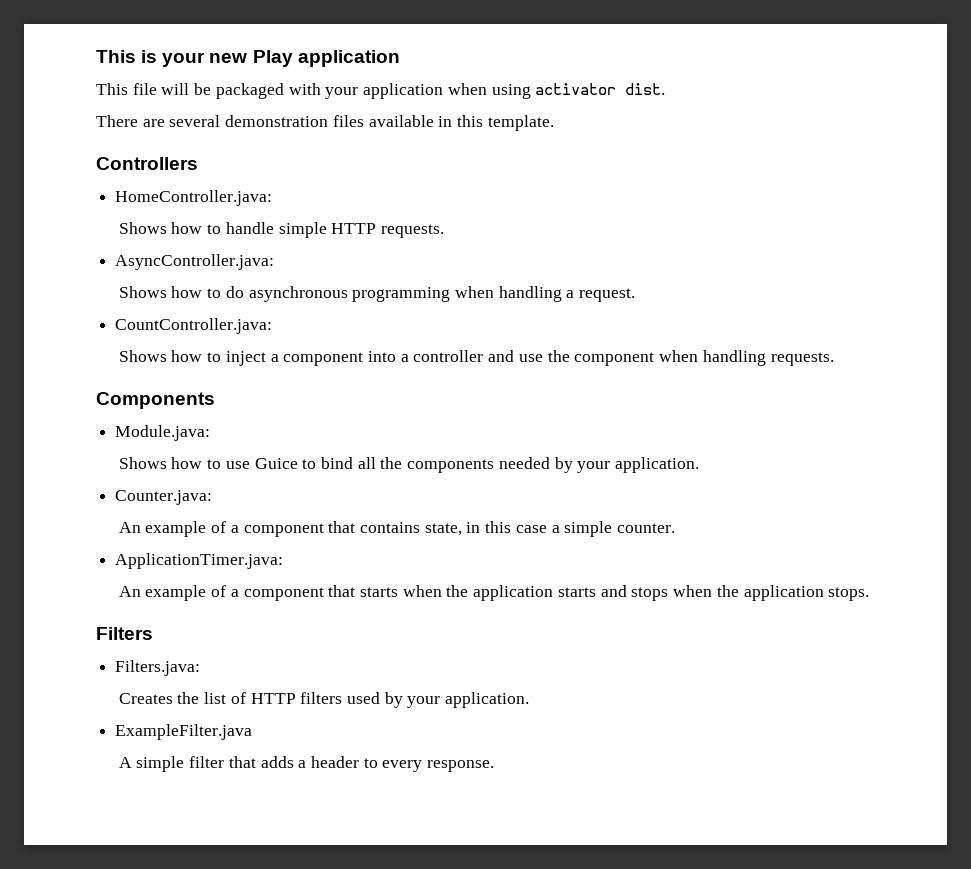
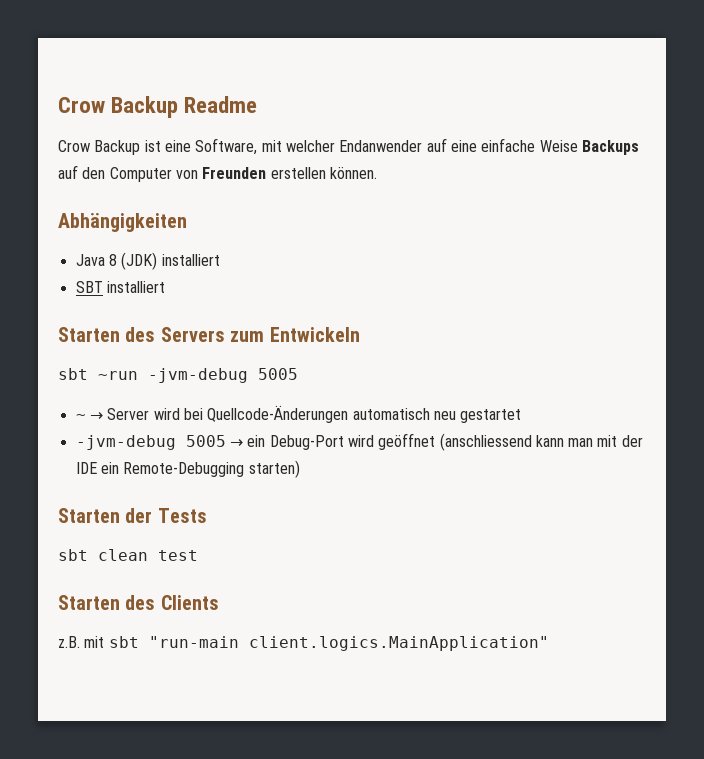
- This is your new Play application
- This file will be packaged with your application when using activator dist.
- There are several demonstration files available in this template.
- Controllers
- HomeController.java:
- Shows how to handle simple HTTP requests.
- AsyncController.java:
- Shows how to do asynchronous programming when handling a request.
- CountController.java:
- Shows how to inject a component into a controller and use the component when handling requests.
- Components
- Module.java:
- Shows how to use Guice to bind all the components needed by your application.
- Counter.java:
- An example of a component that contains state, in this case a simple counter.
- ApplicationTimer.java:
- An example of a component that starts when the application starts and stops when the application stops.
- Filters
- Filters.java:
- Creates the list of HTTP filters used by your application.
- ExampleFilter.java
- A simple filter that adds a header to every response.
+ Crow Backup Readme
+ Crow Backup ist eine Software, mit welcher Endanwender auf eine einfache Weise Backups auf den Computer von Freunden erstellen können.
+ Abhängigkeiten
+ Java 8 (JDK) installiert
+ SBT installiert
+ Starten des Servers zum Entwickeln
+ sbt ~run -jvm-debug 5005
+ ~ → Server wird bei Quellcode-Änderungen automatisch neu gestartet
+ -jvm-debug 5005 → ein Debug-Port wird geöffnet (anschliessend kann man mit der IDE ein Remote-Debugging starten)
+ Starten der Tests
+ sbt clean test
+ Starten des Clients
+ z.B. mit sbt "run-main client.logics.MainApplication"

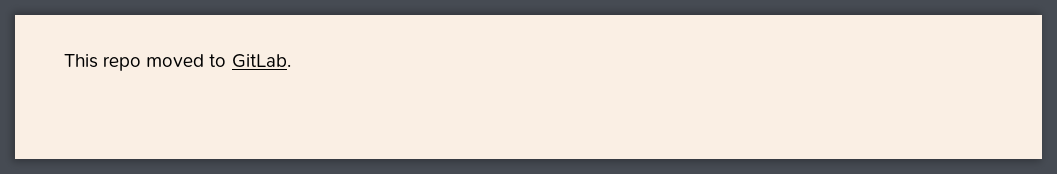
- Crow Backup Readme
- Crow Backup ist eine Software, mit welcher Endanwender auf eine einfache Weise Backups auf den Computer von Freunden erstellen können.
- Abhängigkeiten
- Java 8 (JDK) installiert
- SBT installiert
- Starten des Servers zum Entwickeln
- sbt ~run -jvm-debug 5005
- ~ → Server wird bei Quellcode-Änderungen automatisch neu gestartet
- -jvm-debug 5005 → ein Debug-Port wird geöffnet (anschliessend kann man mit der IDE ein Remote-Debugging starten)
- Starten der Tests
- sbt clean test
- Starten des Clients
- z.B. mit sbt "run-main client.logics.MainApplication"
+ This repo moved to GitLab.

